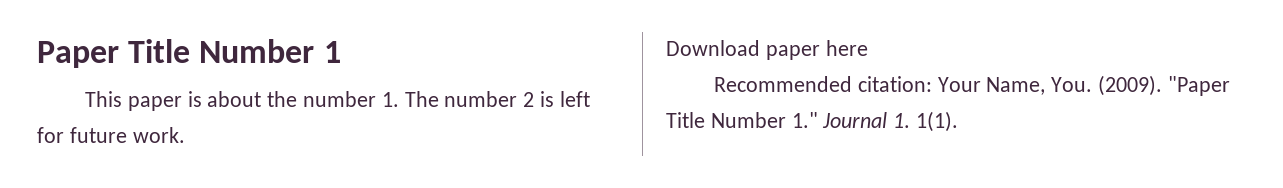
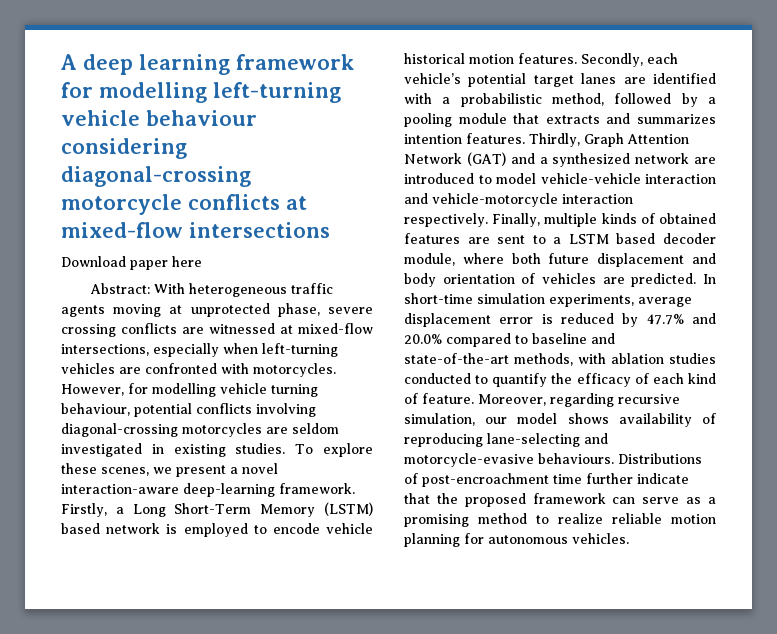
- Paper Title Number 1
- This paper is about the number 1. The number 2 is left for future work.
+ A deep learning framework for modelling left-turning vehicle behaviour considering diagonal-crossing motorcycle conflicts at mixed-flow intersections
  Download paper here
- Recommended citation: Your Name, You. (2009). "Paper Title Number 1." Journal 1. 1(1).
+ Abstract: With heterogeneous traffic agents moving at unprotected phase, severe crossing conflicts are witnessed at mixed-flow intersections, especially when left-turning vehicles are confronted with motorcycles. However, for modelling vehicle turning behaviour, potential conflicts involving diagonal-crossing motorcycles are seldom investigated in existing studies. To explore these scenes, we present a novel interaction-aware deep-learning framework. Firstly, a Long Short-Term Memory (LSTM) based network is employed to encode vehicle historical motion features. Secondly, each vehicle’s potential target lanes are identified with a probabilistic method, followed by a pooling module that extracts and summarizes intention features. Thirdly, Graph Attention Network (GAT) and a synthesized network are introduced to model vehicle-vehicle interaction and vehicle-motorcycle interaction respectively. Finally, multiple kinds of obtained features are sent to a LSTM based decoder module, where both future displacement and body orientation of vehicles are predicted. In short-time simulation experiments, average displacement error is reduced by 47.7% and 20.0% compared to baseline and state-of-the-art methods, with ablation studies conducted to quantify the efficacy of each kind of feature. Moreover, regarding recursive simulation, our model shows availability of reproducing lane-selecting and motorcycle-evasive behaviours. Distributions of post-encroachment time further indicate that the proposed framework can serve as a promising method to realize reliable motion planning for autonomous vehicles.

